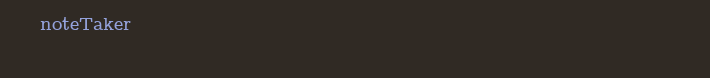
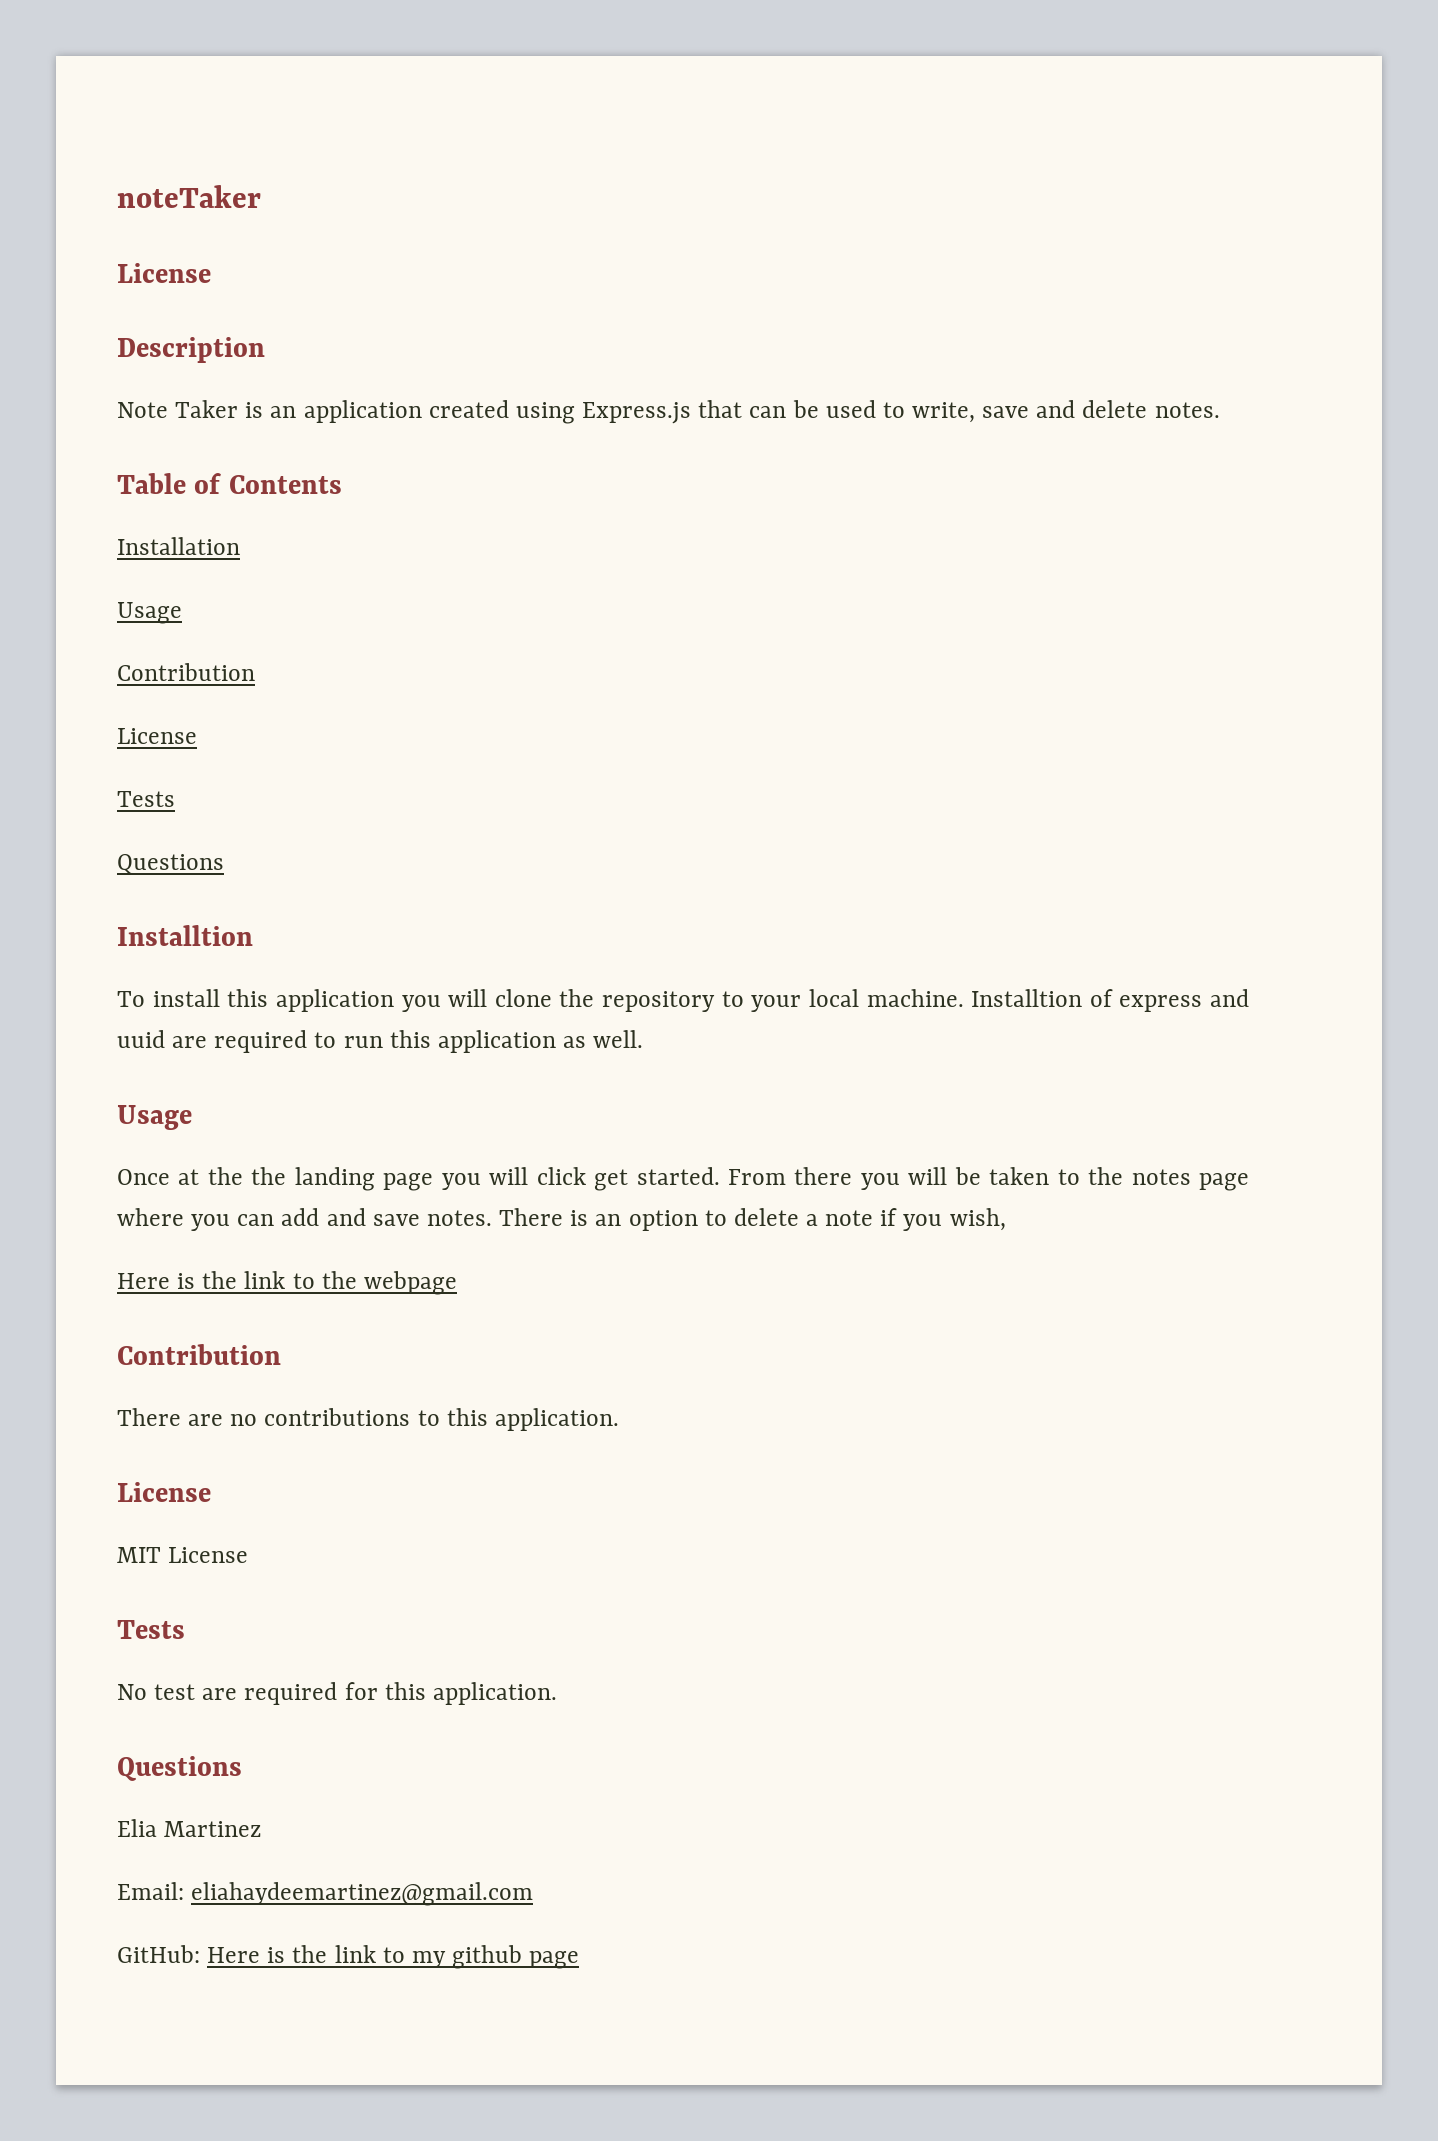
  noteTaker
+ License
+ Description
+ Note Taker is an application created using Express.js that can be used to write, save and delete notes.
+ Table of Contents
+ Installation
+ Usage
+ Contribution
+ License
+ Tests
+ Questions
+ Installtion
+ To install this application you will clone the repository to your local machine. Installtion of express and uuid are required to run this application as well.
+ Usage
+ Once at the the landing page you will click get started. From there you will be taken to the notes page where you can add and save notes. There is an option to delete a note if you wish,
+ Here is the link to the webpage
+ Contribution
+ There are no contributions to this application.
+ License
+ MIT License
+ Tests
+ No test are required for this application.
+ Questions
+ Elia Martinez
+ Email: eliahaydeemartinez@gmail.com
+ GitHub: Here is the link to my github page

